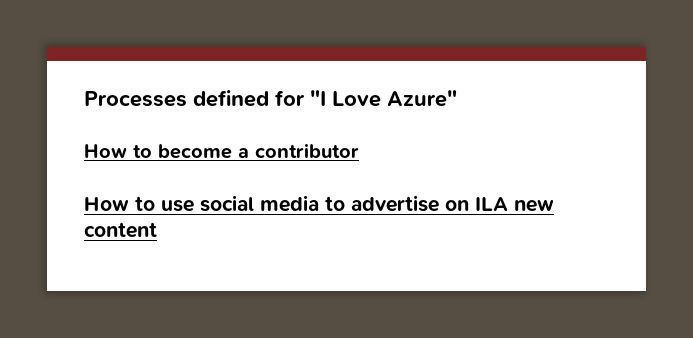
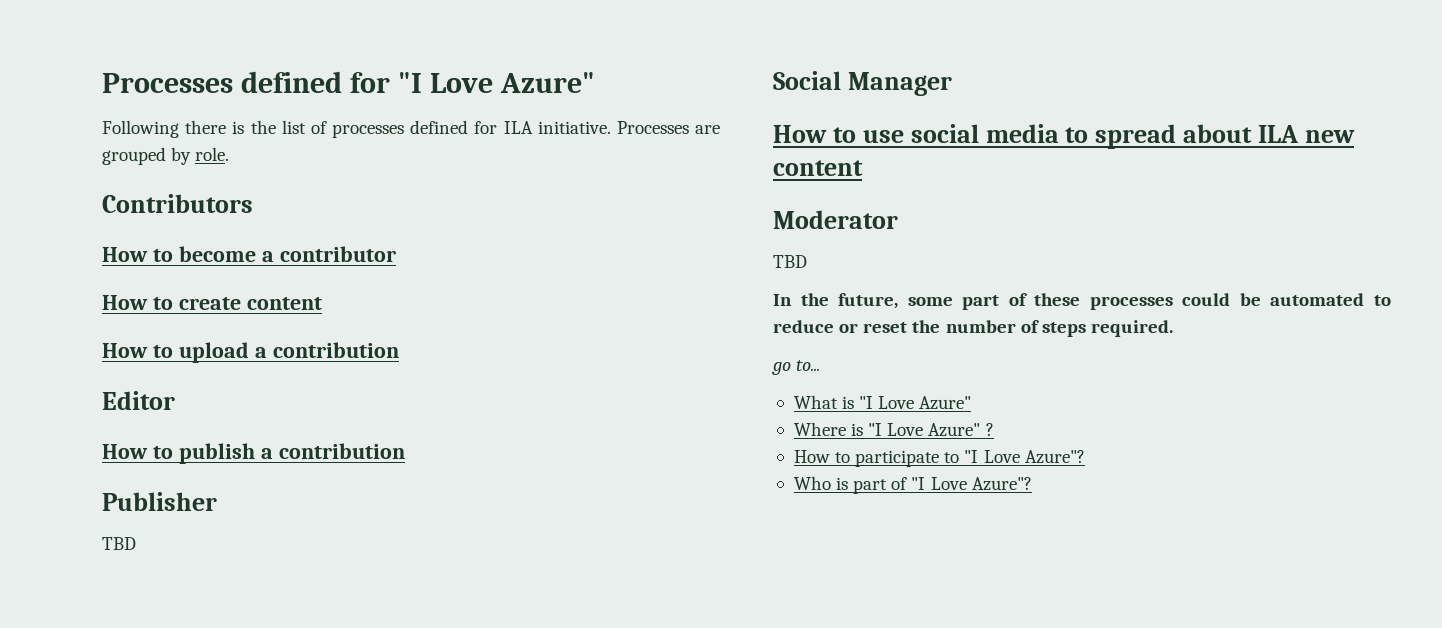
+ Following there is the list of processes defined for ILA initiative. Processes are grouped by role.
+ Contributors
+ How to create content
+ How to upload a contribution
+ Editor
+ How to publish a contribution
+ Publisher
+ TBD
+ Social Manager
- How to use social media to advertise on ILA new content
+ How to use social media to spread about ILA new content
+ Moderator
+ TBD
+ In the future, some part of these processes could be automated to reduce or reset the number of steps required.
+ go to...
+ What is "I Love Azure"
+ Where is "I Love Azure" ?
+ How to participate to "I Love Azure"?
+ Who is part of "I Love Azure"?

